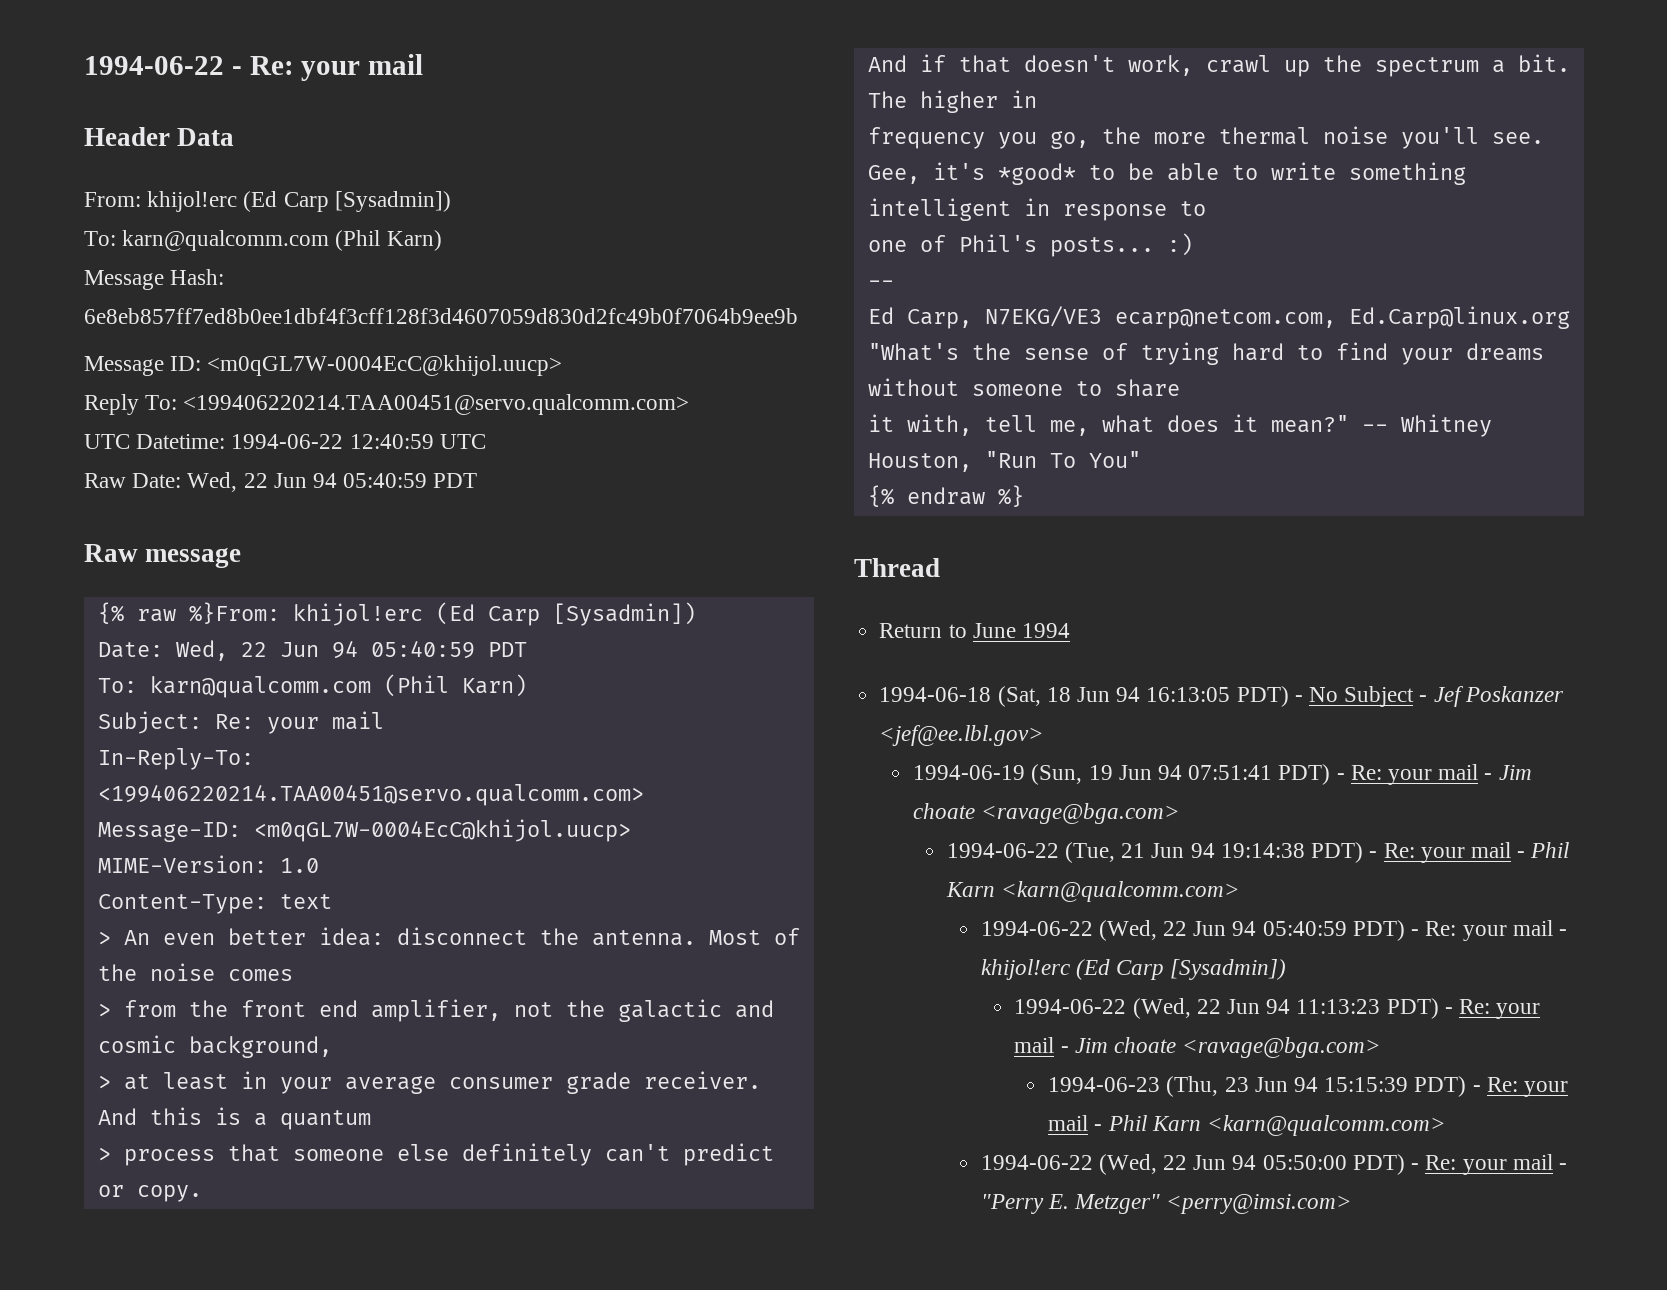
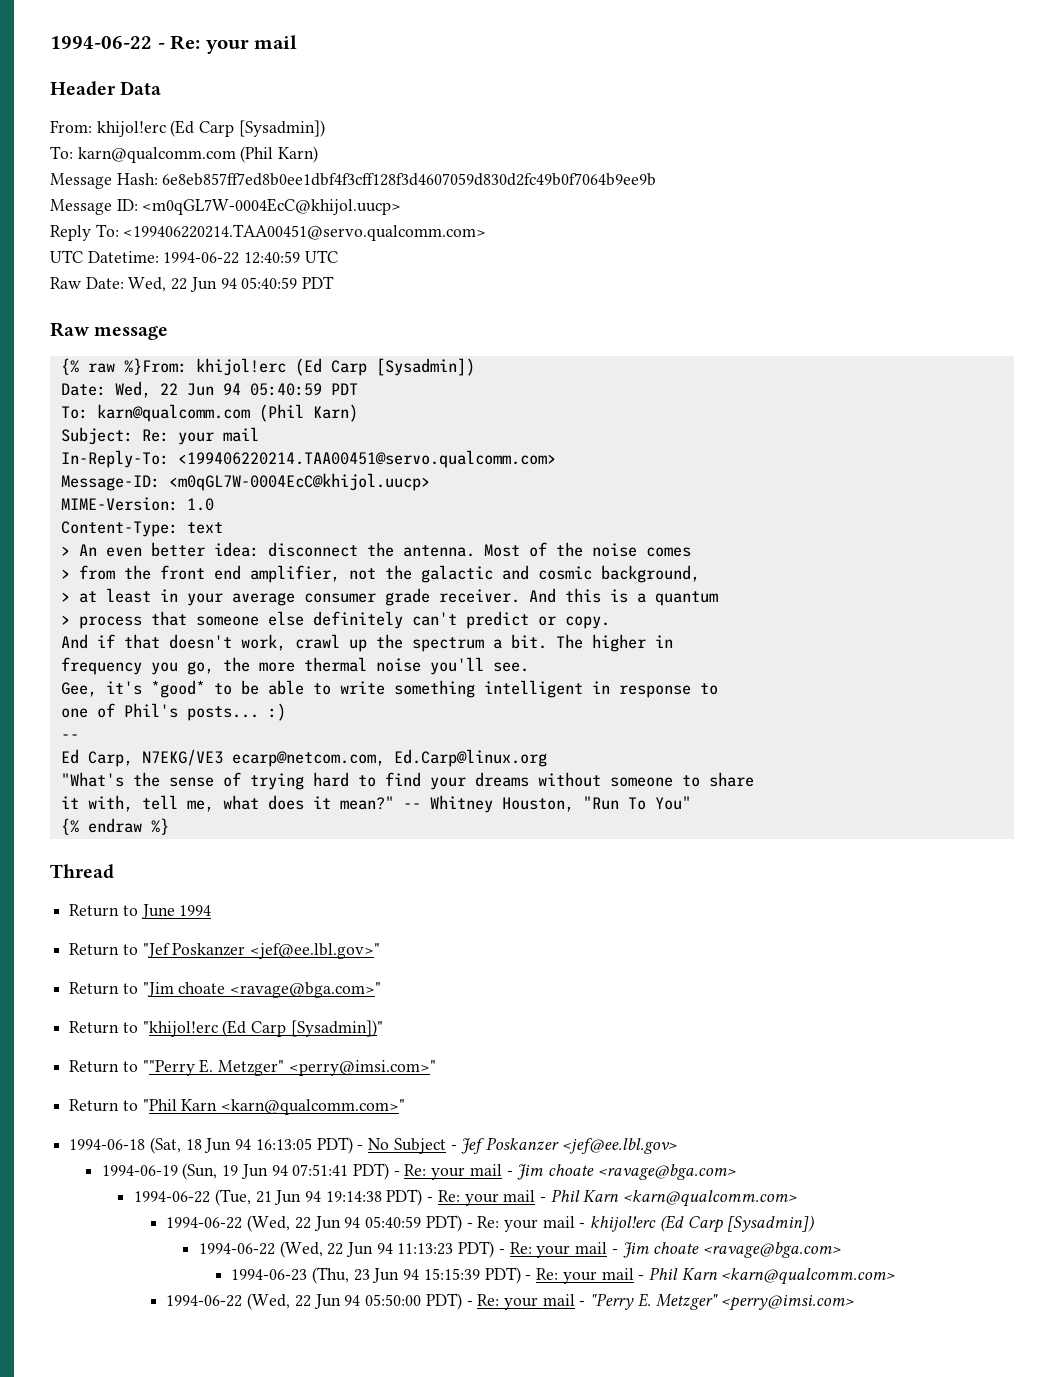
+ Return to "Jef Poskanzer <jef@ee.lbl.gov>"
+ Return to "Jim choate <ravage@bga.com>"
+ Return to "khijol!erc (Ed Carp [Sysadmin])"
+ Return to ""Perry E. Metzger" <perry@imsi.com>"
+ Return to "Phil Karn <karn@qualcomm.com>"

